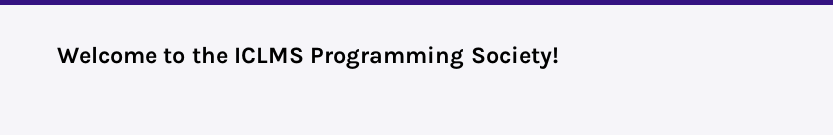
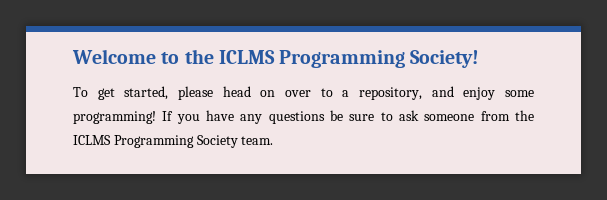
+ To get started, please head on over to a repository, and enjoy some programming! If you have any questions be sure to ask someone from the ICLMS Programming Society team.

